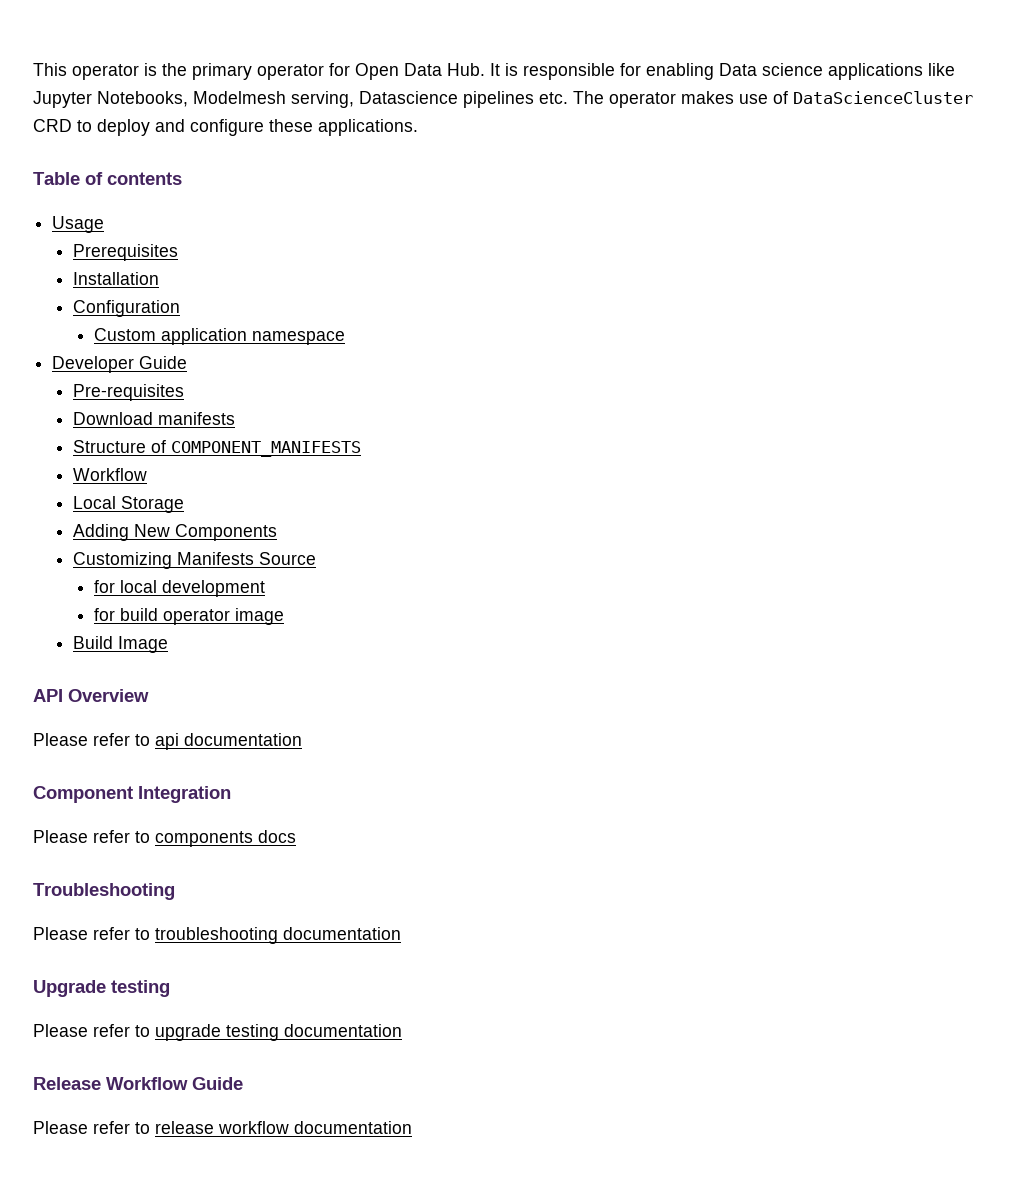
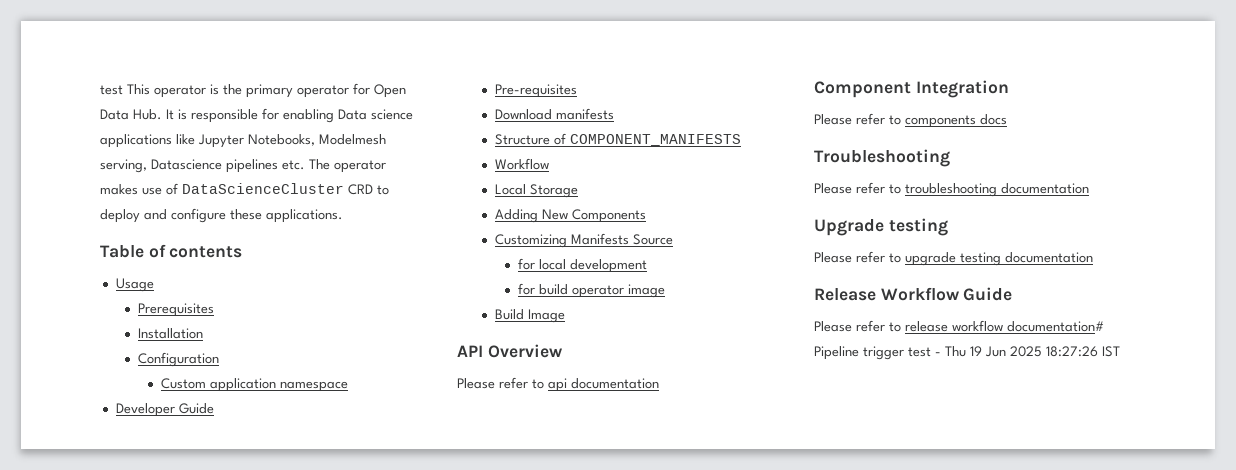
- This operator is the primary operator for Open Data Hub. It is responsible for enabling Data science applications like Jupyter Notebooks, Modelmesh serving, Datascience pipelines etc. The operator makes use of DataScienceCluster CRD to deploy and configure these applications.
+ test This operator is the primary operator for Open Data Hub. It is responsible for enabling Data science applications like Jupyter Notebooks, Modelmesh serving, Datascience pipelines etc. The operator makes use of DataScienceCluster CRD to deploy and configure these applications.
- Please refer to release workflow documentation
+ Please refer to release workflow documentation# Pipeline trigger test - Thu 19 Jun 2025 18:27:26 IST

